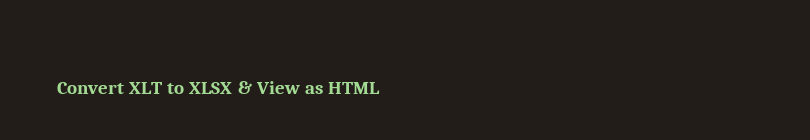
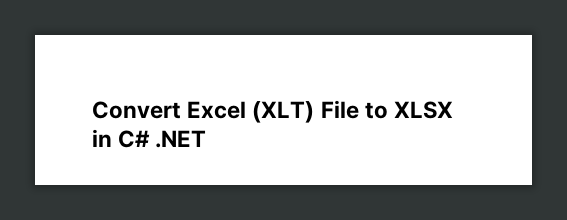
- Convert XLT to XLSX & View as HTML
+ Convert Excel (XLT) File to XLSX in C# .NET

